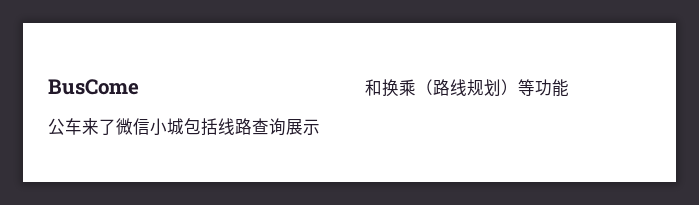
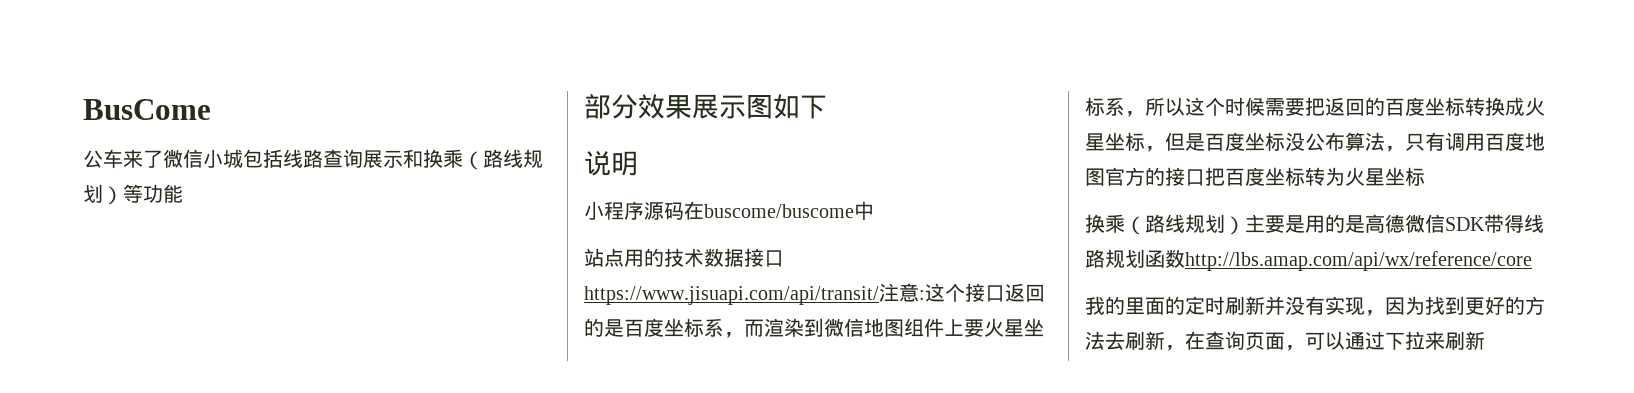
+ 部分效果展示图如下
+ 说明
+ 小程序源码在buscome/buscome中
+ 站点用的技术数据接口https://www.jisuapi.com/api/transit/注意:这个接口返回的是百度坐标系，而渲染到微信地图组件上要火星坐标系，所以这个时候需要把返回的百度坐标转换成火星坐标，但是百度坐标没公布算法，只有调用百度地图官方的接口把百度坐标转为火星坐标
+ 换乘（路线规划）主要是用的是高德微信SDK带得线路规划函数http://lbs.amap.com/api/wx/reference/core
+ 我的里面的定时刷新并没有实现，因为找到更好的方法去刷新，在查询页面，可以通过下拉来刷新

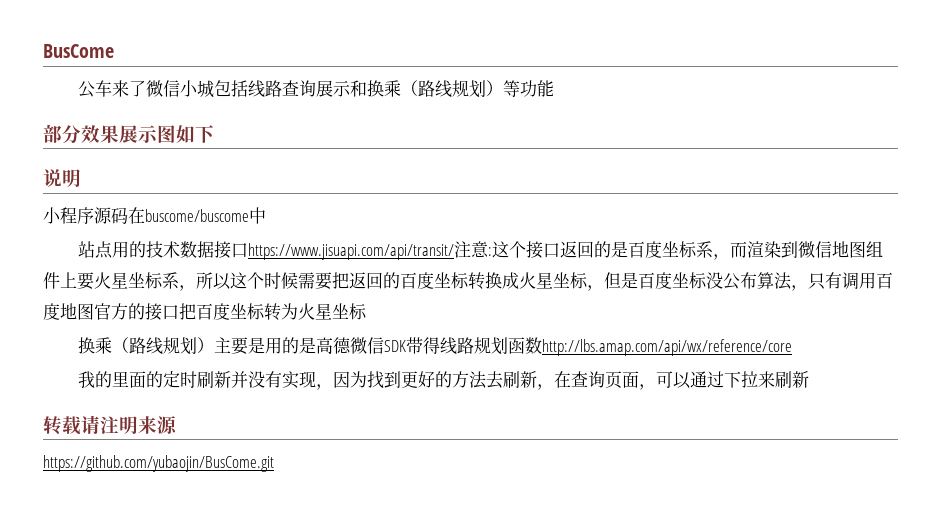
+ 转载请注明来源
+ https://github.com/yubaojin/BusCome.git

